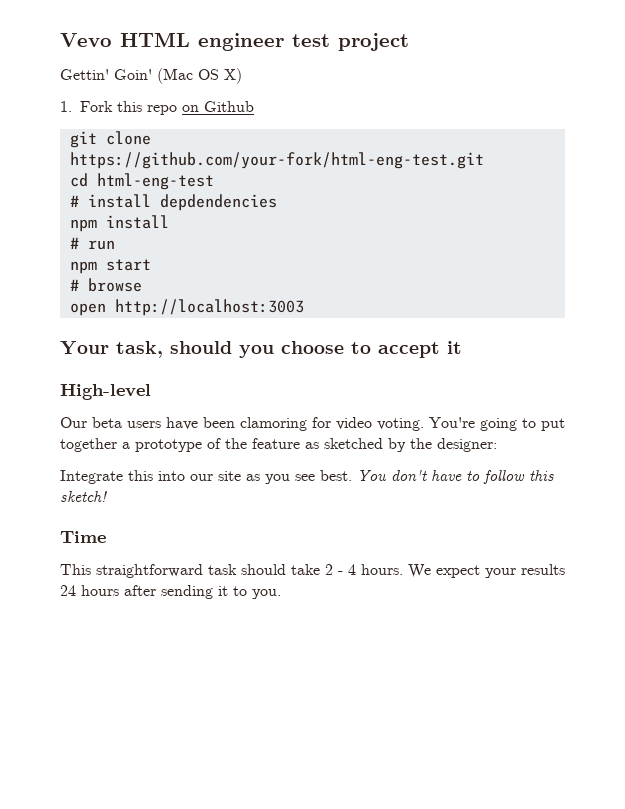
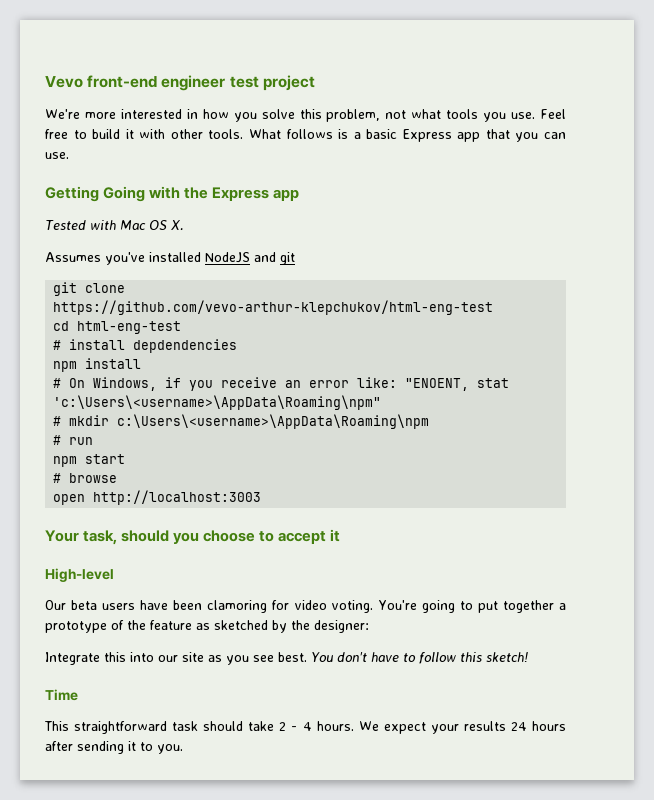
- Vevo HTML engineer test project
+ Vevo front-end engineer test project
- Gettin' Goin' (Mac OS X)
- 1. Fork this repo on Github
+ We're more interested in how you solve this problem, not what tools you use. Feel free to build it with other tools. What follows is a basic Express app that you can use.
+ Getting Going with the Express app
+ Tested with Mac OS X.
+ Assumes you've installed NodeJS and git
- git clone https://github.com/your-fork/html-eng-test.git
+ git clone https://github.com/vevo-arthur-klepchukov/html-eng-test
+ # On Windows, if you receive an error like: "ENOENT, stat 'c:\Users\<username>\AppData\Roaming\npm"
+ # mkdir c:\Users\<username>\AppData\Roaming\npm

